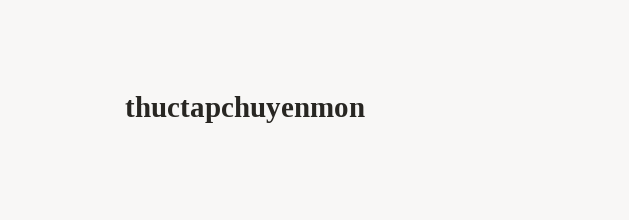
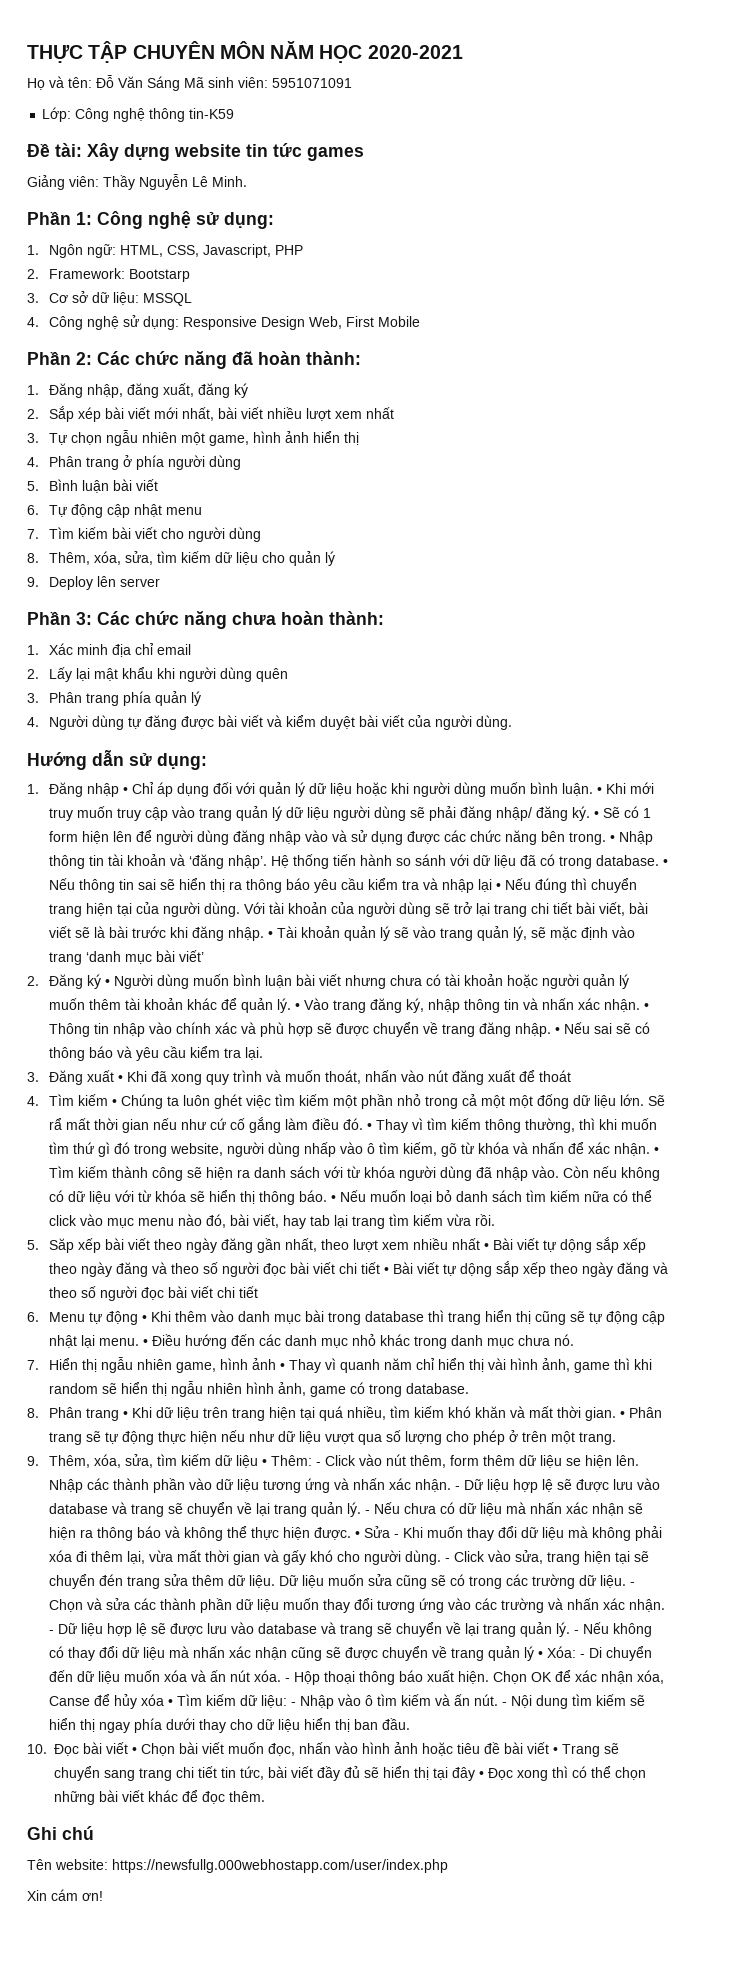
- thuctapchuyenmon
+ THỰC TẬP CHUYÊN MÔN NĂM HỌC 2020-2021
+ Họ và tên: Đỗ Văn Sáng Mã sinh viên: 5951071091
+ Lớp: Công nghệ thông tin-K59
+ Đề tài: Xây dựng website tin tức games
+ Giảng viên: Thầy Nguyễn Lê Minh.
+ Phần 1: Công nghệ sử dụng:
+ 1. Ngôn ngữ: HTML, CSS, Javascript, PHP
+ 2. Framework: Bootstarp
+ 3. Cơ sở dữ liệu: MSSQL
+ 4. Công nghệ sử dụng: Responsive Design Web, First Mobile
+ Phần 2: Các chức năng đã hoàn thành:
+ 1. Đăng nhập, đăng xuất, đăng ký
+ 2. Sắp xép bài viết mới nhất, bài viết nhiều lượt xem nhất
+ 3. Tự chọn ngẫu nhiên một game, hình ảnh hiển thị
+ 4. Phân trang ở phía người dùng
+ 5. Bình luận bài viết
+ 6. Tự động cập nhật menu
+ 7. Tìm kiếm bài viết cho người dùng
+ 8. Thêm, xóa, sửa, tìm kiếm dữ liệu cho quản lý
+ 9. Deploy lên server
+ Phần 3: Các chức năng chưa hoàn thành:
+ 1. Xác minh địa chỉ email
+ 2. Lấy lại mật khẩu khi người dùng quên
+ 3. Phân trang phía quản lý
+ 4. Người dùng tự đăng được bài viết và kiểm duyệt bài viết của người dùng.
+ Hướng dẫn sử dụng:
+ 1. Đăng nhập • Chỉ áp dụng đối với quản lý dữ liệu hoặc khi người dùng muốn bình luận. • Khi mới truy muốn truy cập vào trang quản lý dữ liệu người dùng sẽ phải đăng nhập/ đăng ký. • Sẽ có 1 form hiện lên để người dùng đăng nhập vào và sử dụng được các chức năng bên trong. • Nhập thông tin tài khoản và ‘đăng nhập’. Hệ thống tiến hành so sánh với dữ liệu đã có trong database. • Nếu thông tin sai sẽ hiển thị ra thông báo yêu cầu kiểm tra và nhập lại • Nếu đúng thì chuyển trang hiện tại của người dùng. Với tài khoản của người dùng sẽ trở lại trang chi tiết bài viết, bài viết sẽ là bài trước khi đăng nhập. • Tài khoản quản lý sẽ vào trang quản lý, sẽ mặc định vào trang ‘danh mục bài viết’
+ 2. Đăng ký • Người dùng muốn bình luận bài viết nhưng chưa có tài khoản hoặc người quản lý muốn thêm tài khoản khác để quản lý. • Vào trang đăng ký, nhập thông tin và nhấn xác nhận. • Thông tin nhập vào chính xác và phù hợp sẽ được chuyển về trang đăng nhập. • Nếu sai sẽ có thông báo và yêu cầu kiểm tra lại.
+ 3. Đăng xuất • Khi đã xong quy trình và muốn thoát, nhấn vào nút đăng xuất để thoát
+ 4. Tìm kiếm • Chúng ta luôn ghét việc tìm kiếm một phần nhỏ trong cả một một đống dữ liệu lớn. Sẽ rẩ mất thời gian nếu như cứ cố gắng làm điều đó. • Thay vì tìm kiếm thông thường, thì khi muốn tìm thứ gì đó trong website, người dùng nhấp vào ô tìm kiếm, gõ từ khóa và nhấn để xác nhận. • Tìm kiếm thành công sẽ hiện ra danh sách với từ khóa người dùng đã nhập vào. Còn nếu không có dữ liệu với từ khóa sẽ hiển thị thông báo. • Nếu muốn loại bỏ danh sách tìm kiếm nữa có thể click vào mục menu nào đó, bài viết, hay tab lại trang tìm kiếm vừa rồi.
+ 5. Săp xếp bài viết theo ngày đăng gần nhất, theo lượt xem nhiều nhất • Bài viết tự dộng sắp xếp theo ngày đăng và theo số người đọc bài viết chi tiết • Bài viết tự dộng sắp xếp theo ngày đăng và theo số người đọc bài viết chi tiết
+ 6. Menu tự động • Khi thêm vào danh mục bài trong database thì trang hiển thị cũng sẽ tự động cập nhật lại menu. • Điều hướng đến các danh mục nhỏ khác trong danh mục chưa nó.
+ 7. Hiển thị ngẫu nhiên game, hình ảnh • Thay vì quanh năm chỉ hiển thị vài hình ảnh, game thì khi random sẽ hiển thị ngẫu nhiên hình ảnh, game có trong database.
+ 8. Phân trang • Khi dữ liệu trên trang hiện tại quá nhiều, tìm kiếm khó khăn và mất thời gian. • Phân trang sẽ tự động thực hiện nếu như dữ liệu vượt qua số lượng cho phép ở trên một trang.
+ 9. Thêm, xóa, sửa, tìm kiếm dữ liệu • Thêm: - Click vào nút thêm, form thêm dữ liệu se hiện lên. Nhập các thành phần vào dữ liệu tương ứng và nhấn xác nhận. - Dữ liệu hợp lệ sẽ được lưu vào database và trang sẽ chuyển về lại trang quản lý. - Nếu chưa có dữ liệu mà nhấn xác nhận sẽ hiện ra thông báo và không thể thực hiện được. • Sửa - Khi muốn thay đổi dữ liệu mà không phải xóa đi thêm lại, vừa mất thời gian và gấy khó cho người dùng. - Click vào sửa, trang hiện tại sẽ chuyển đén trang sửa thêm dữ liệu. Dữ liệu muốn sửa cũng sẽ có trong các trường dữ liệu. - Chọn và sửa các thành phần dữ liệu muốn thay đổi tương ứng vào các trường và nhấn xác nhận. - Dữ liệu hợp lệ sẽ được lưu vào database và trang sẽ chuyển về lại trang quản lý. - Nếu không có thay đổi dữ liệu mà nhấn xác nhận cũng sẽ được chuyển về trang quản lý • Xóa: - Di chuyển đến dữ liệu muốn xóa và ấn nút xóa. - Hộp thoại thông báo xuất hiện. Chọn OK để xác nhận xóa, Canse để hủy xóa • Tìm kiếm dữ liệu: - Nhập vào ô tìm kiếm và ấn nút. - Nội dung tìm kiếm sẽ hiển thị ngay phía dưới thay cho dữ liệu hiển thị ban đầu.
+ 10. Đọc bài viết • Chọn bài viết muốn đọc, nhấn vào hình ảnh hoặc tiêu đề bài viết • Trang sẽ chuyển sang trang chi tiết tin tức, bài viết đầy đủ sẽ hiển thị tại đây • Đọc xong thì có thể chọn những bài viết khác để đọc thêm.
+ Ghi chú
+ Tên website: https://newsfullg.000webhostapp.com/user/index.php
+ Xin cám ơn!

